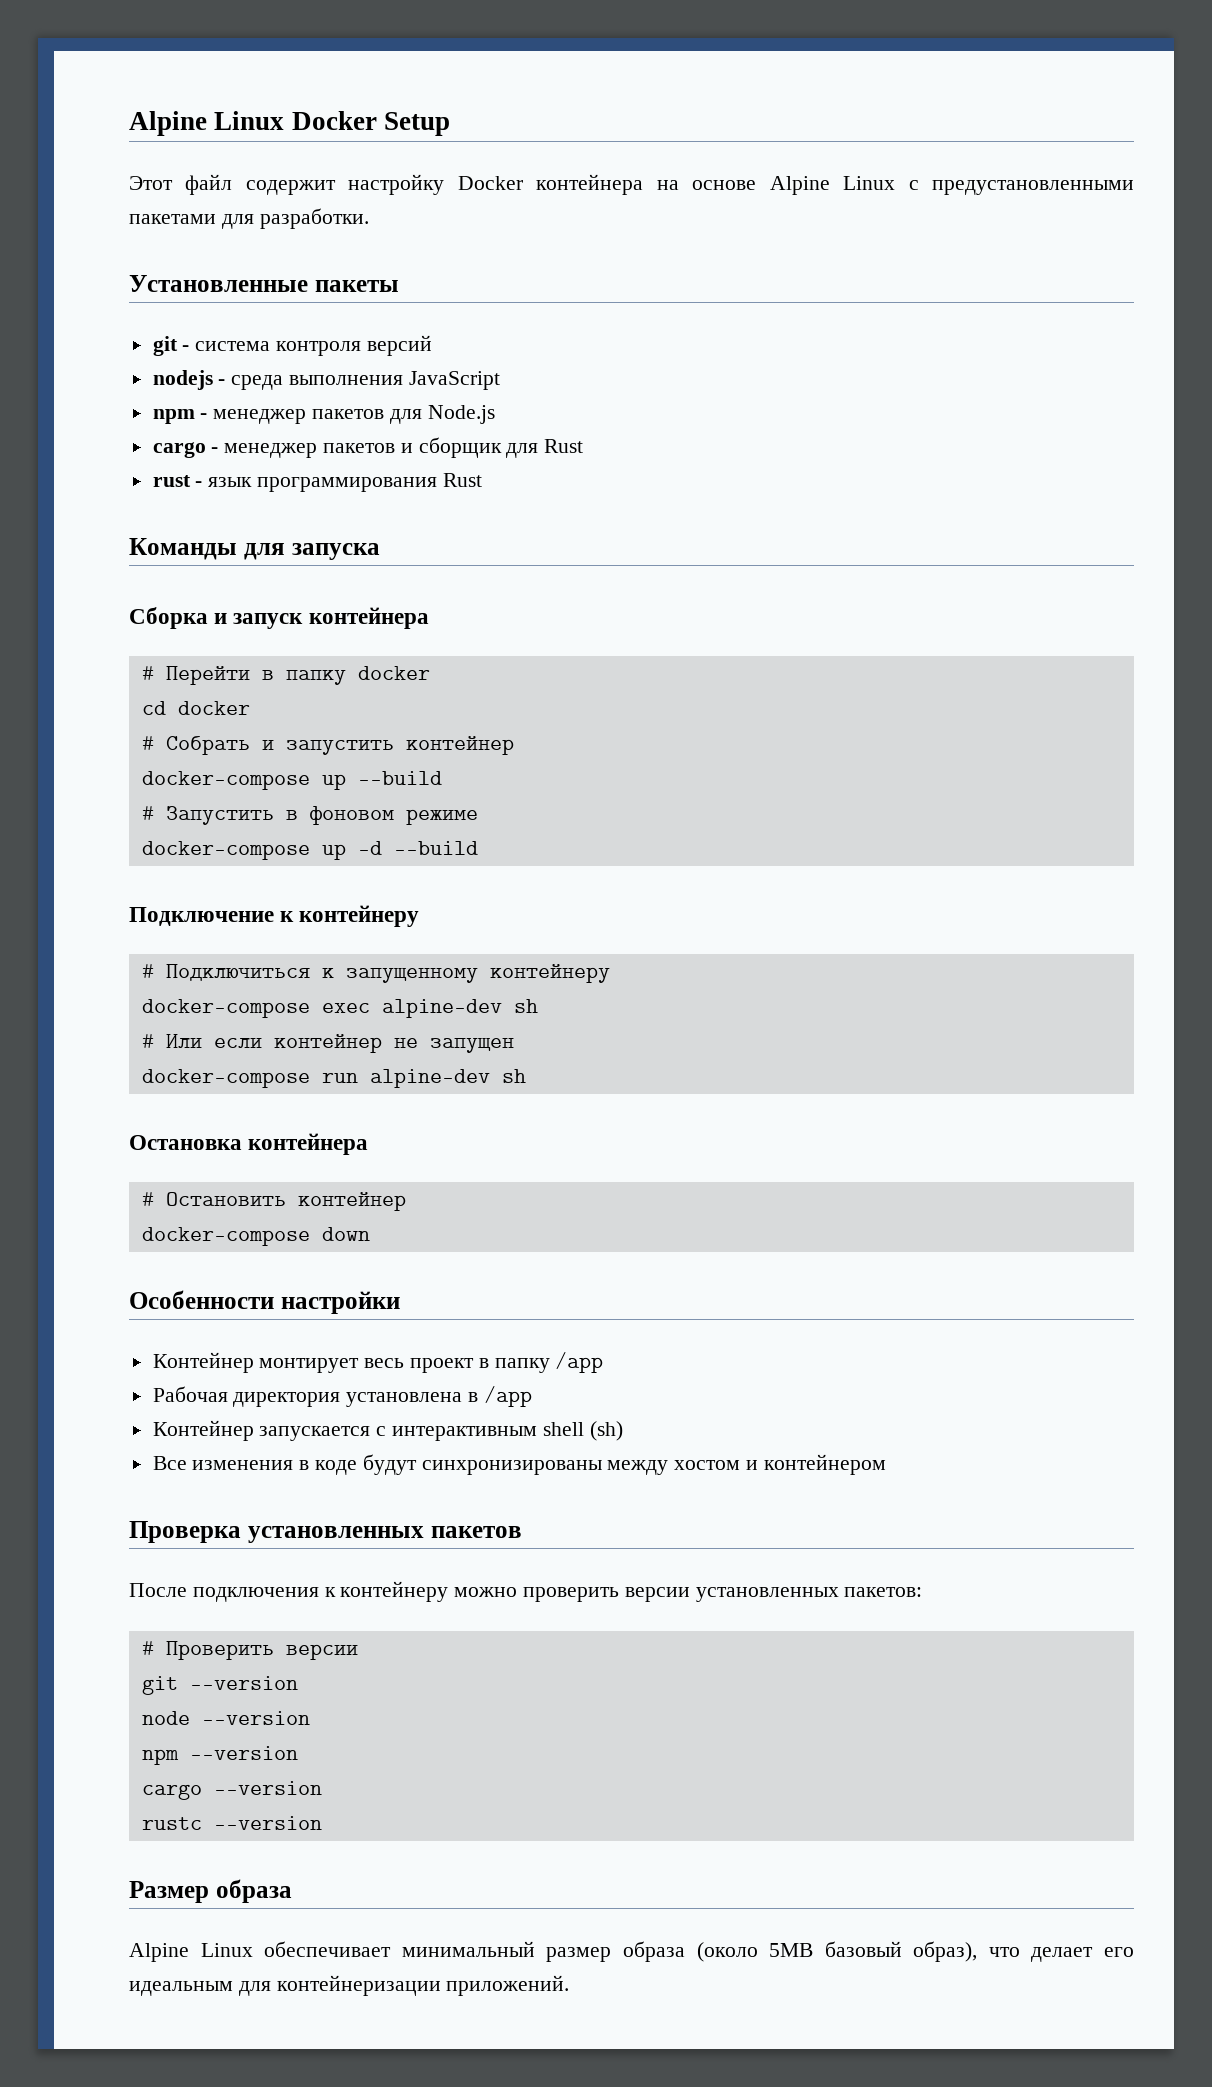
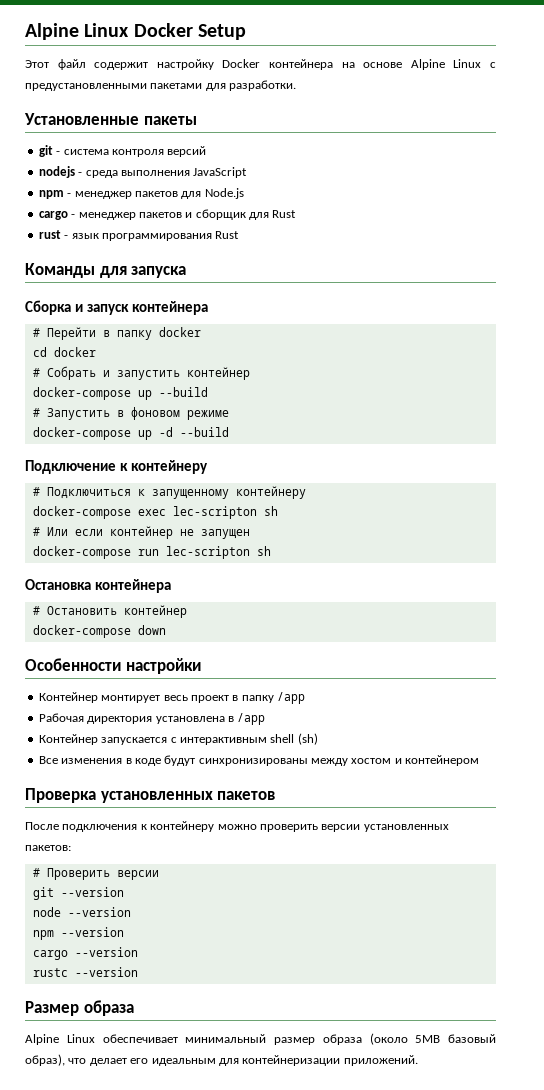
- docker-compose exec alpine-dev sh
+ docker-compose exec lec-scripton sh
- docker-compose run alpine-dev sh
+ docker-compose run lec-scripton sh

